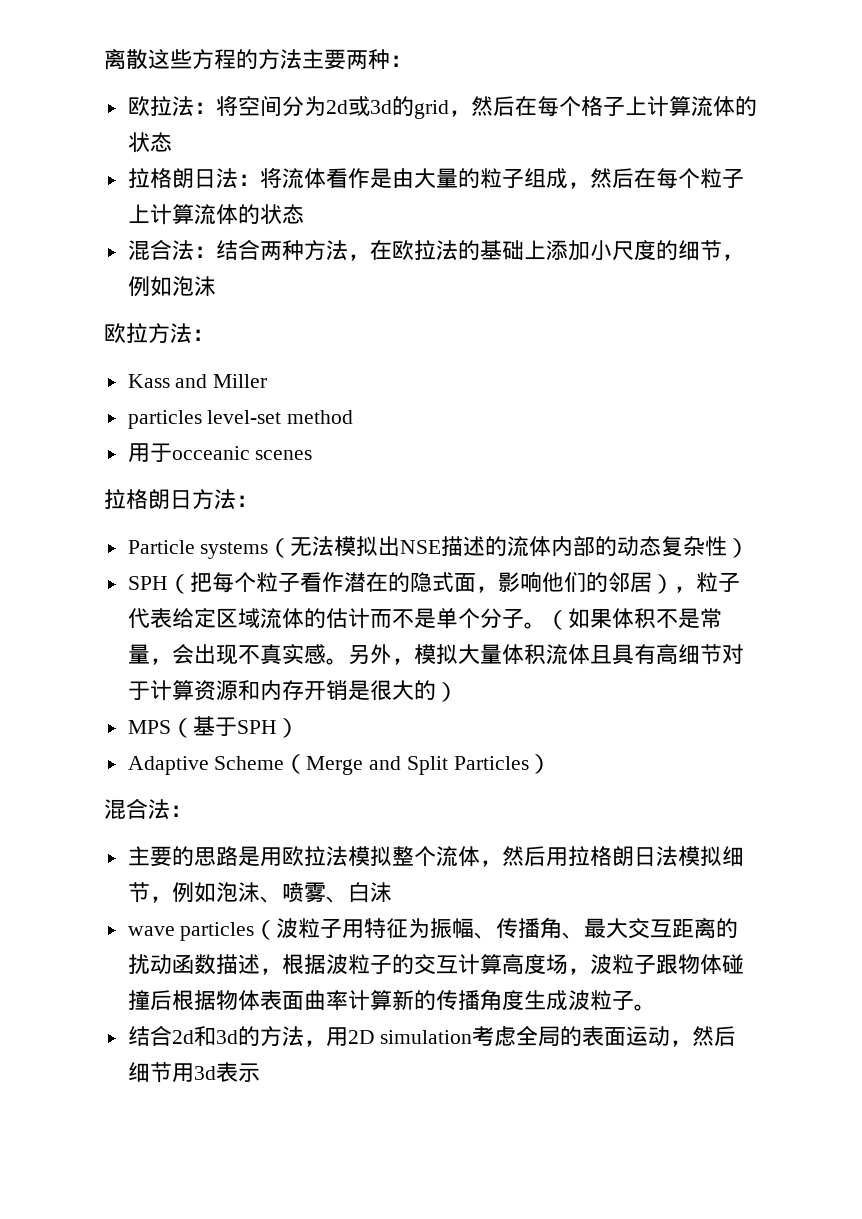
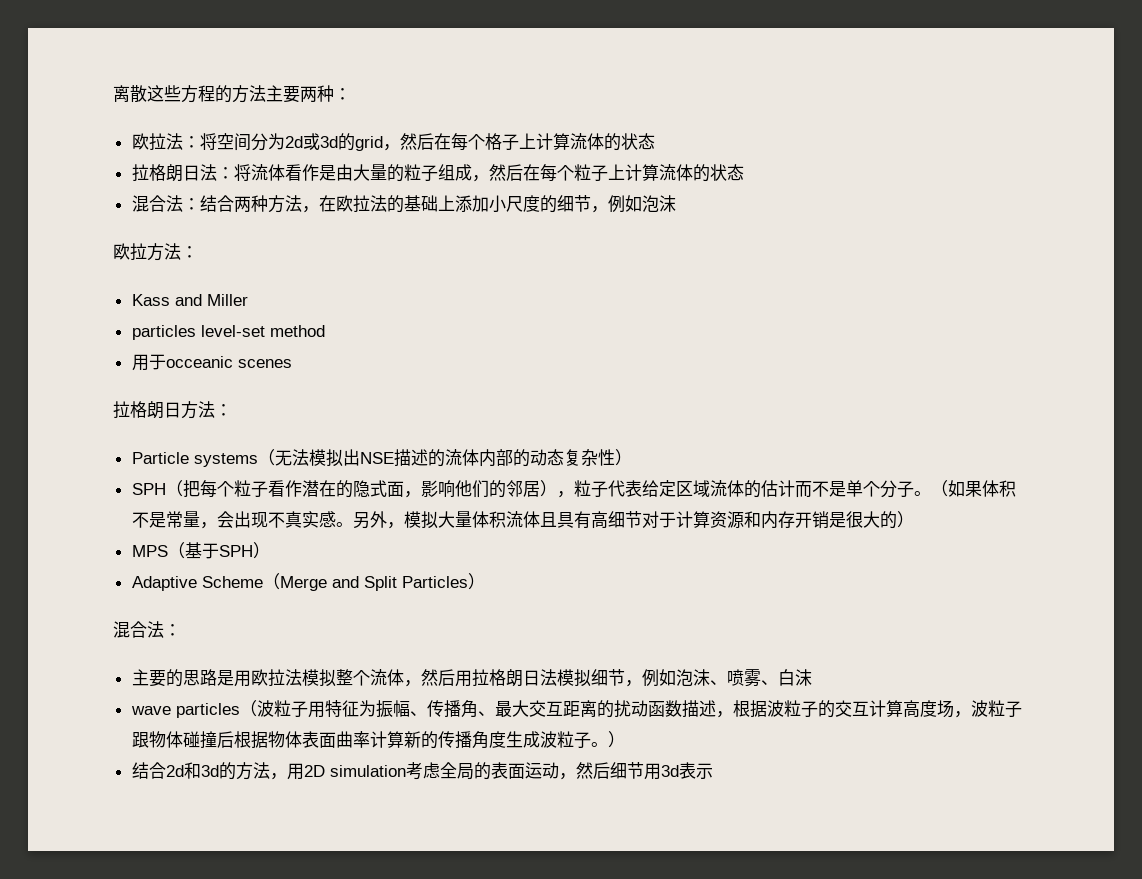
- wave particles（波粒子用特征为振幅、传播角、最大交互距离的扰动函数描述，根据波粒子的交互计算高度场，波粒子跟物体碰撞后根据物体表面曲率计算新的传播角度生成波粒子。
+ wave particles（波粒子用特征为振幅、传播角、最大交互距离的扰动函数描述，根据波粒子的交互计算高度场，波粒子跟物体碰撞后根据物体表面曲率计算新的传播角度生成波粒子。）

